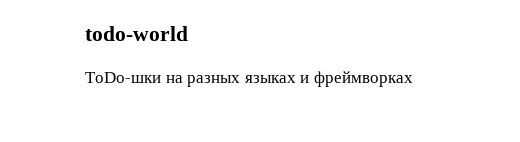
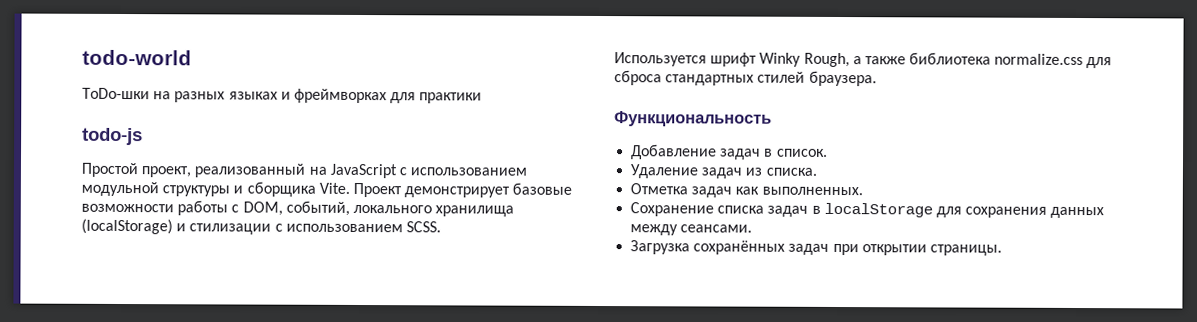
- ToDo-шки на разных языках и фреймворках
+ ToDo-шки на разных языках и фреймворках для практики
+ todo-js
+ Простой проект, реализованный на JavaScript с использованием модульной структуры и сборщика Vite. Проект демонстрирует базовые возможности работы с DOM, событий, локального хранилища (localStorage) и стилизации с использованием SCSS.
+ Используется шрифт Winky Rough, а также библиотека normalize.css для сброса стандартных стилей браузера.
+ Функциональность
+ Добавление задач в список.
+ Удаление задач из списка.
+ Отметка задач как выполненных.
+ Сохранение списка задач в localStorage для сохранения данных между сеансами.
+ Загрузка сохранённых задач при открытии страницы.

